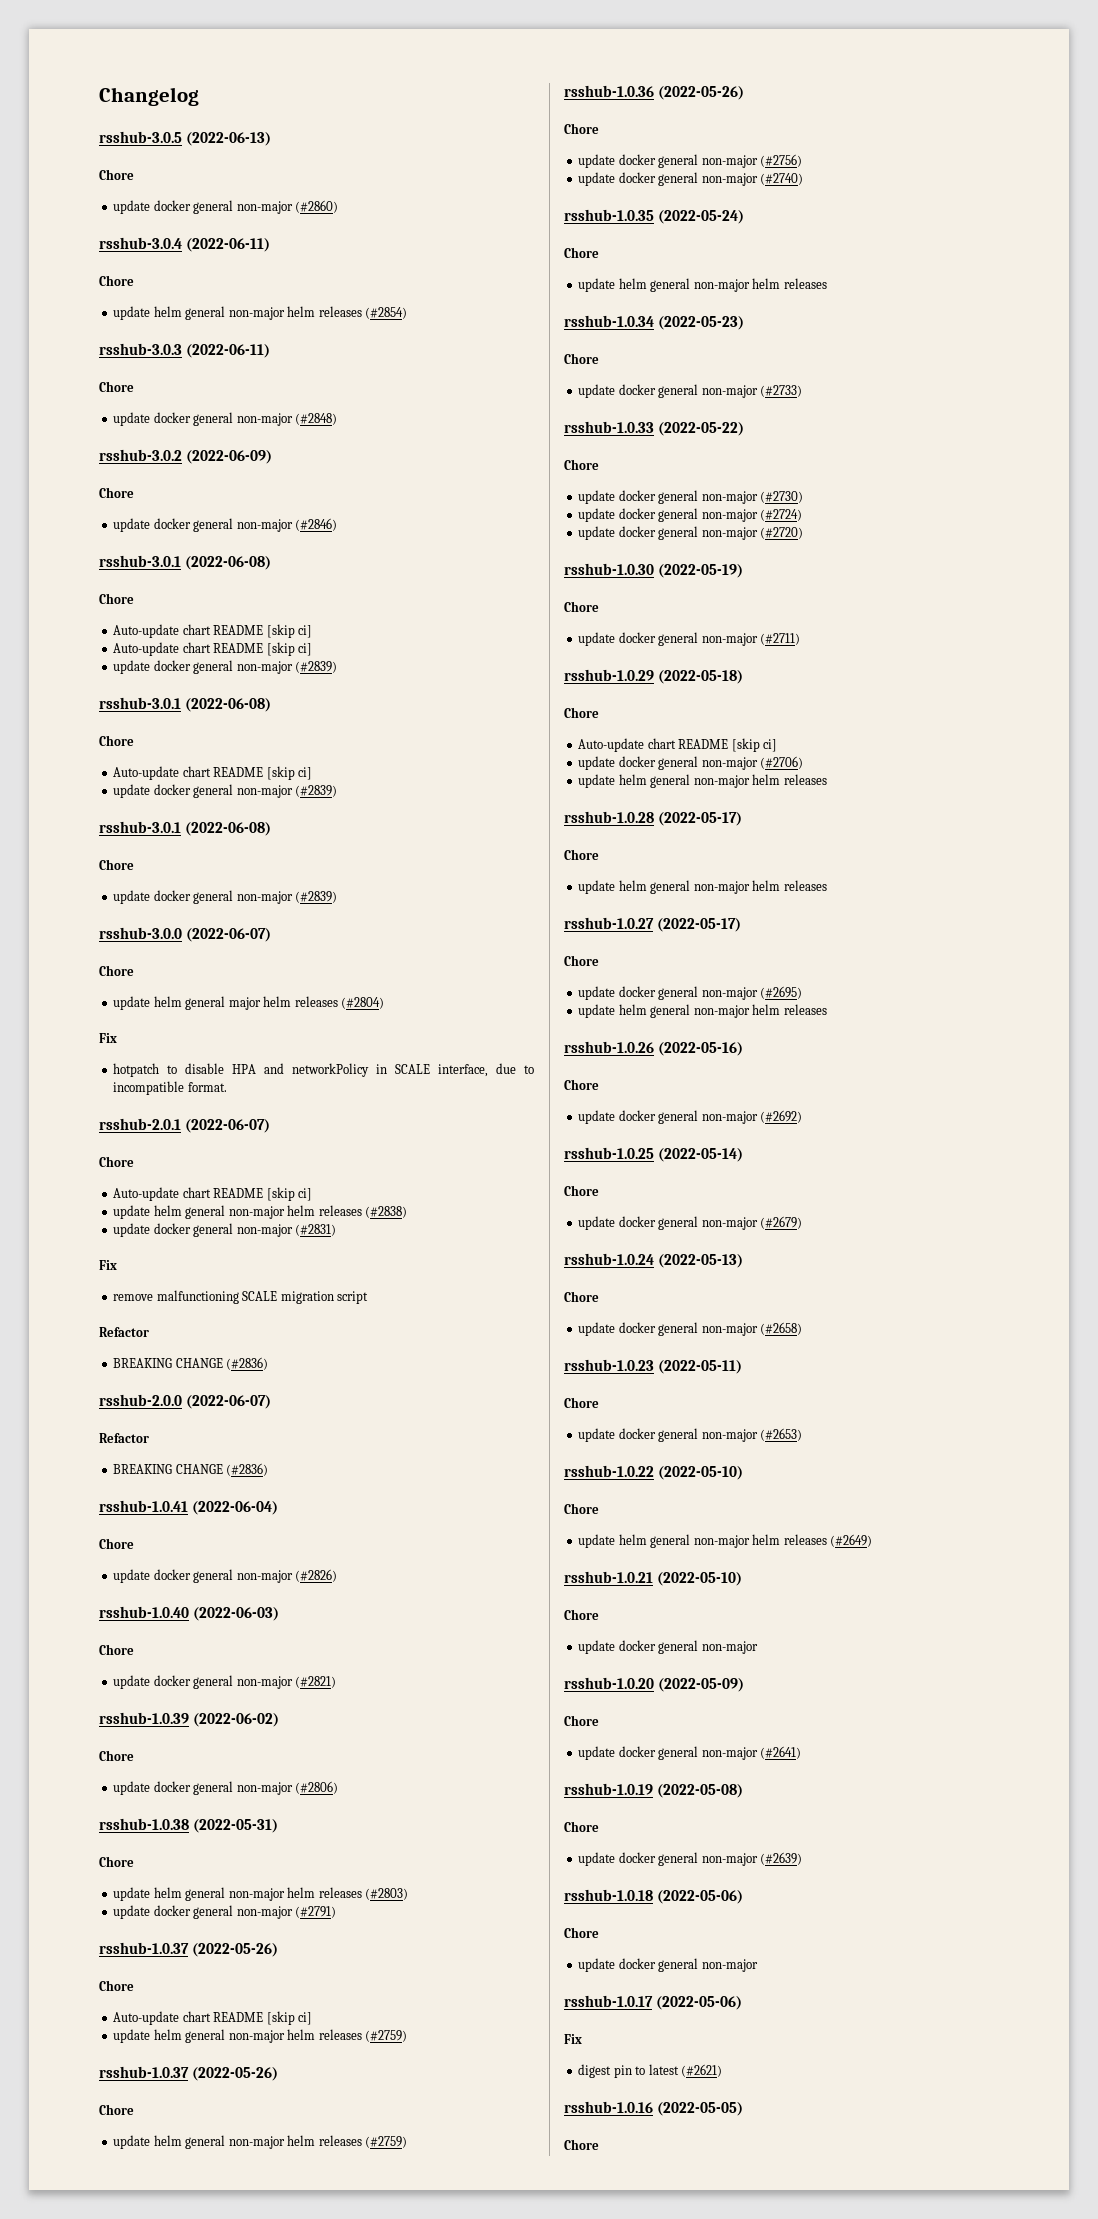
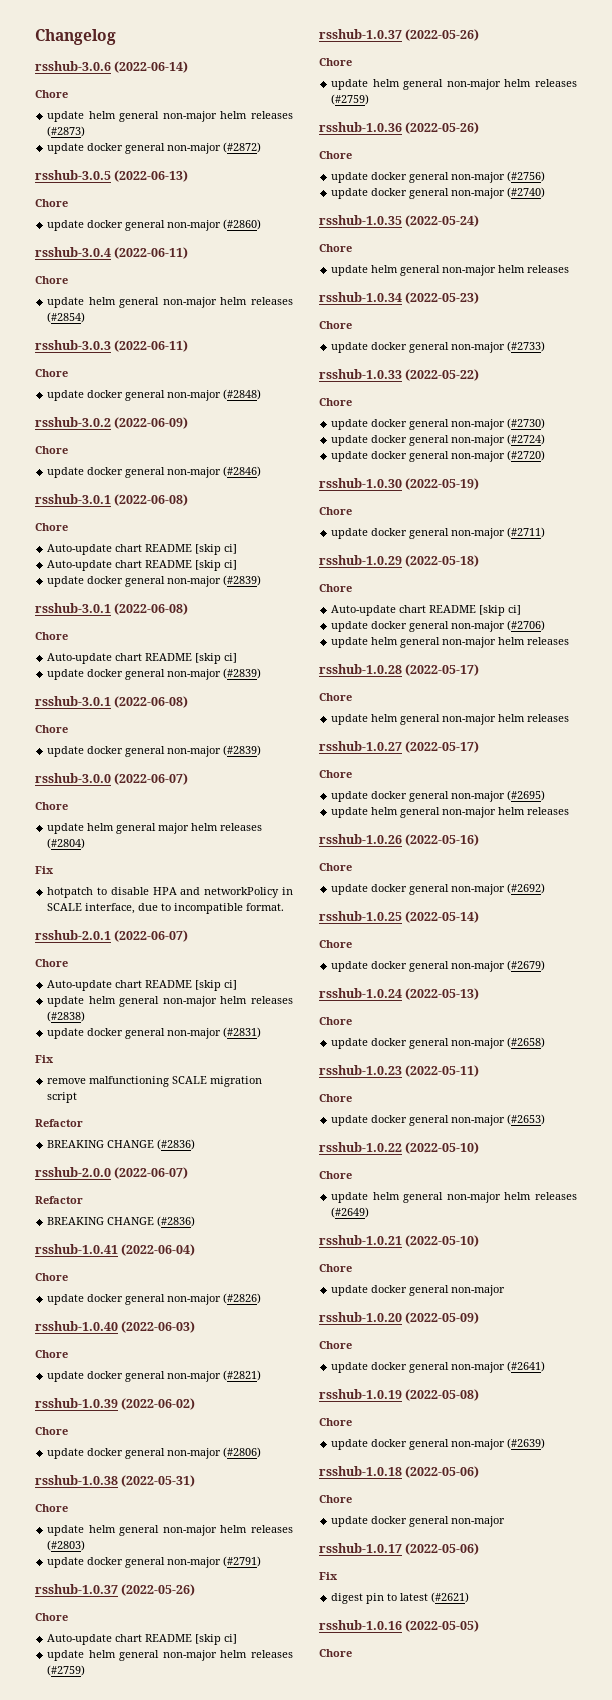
+ rsshub-3.0.6 (2022-06-14)
+ Chore
+ update helm general non-major helm releases (#2873)
+ update docker general non-major (#2872)

